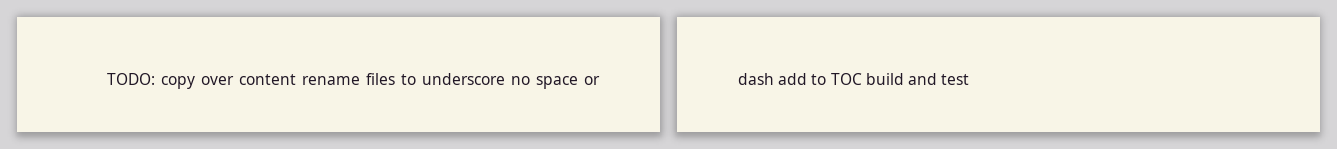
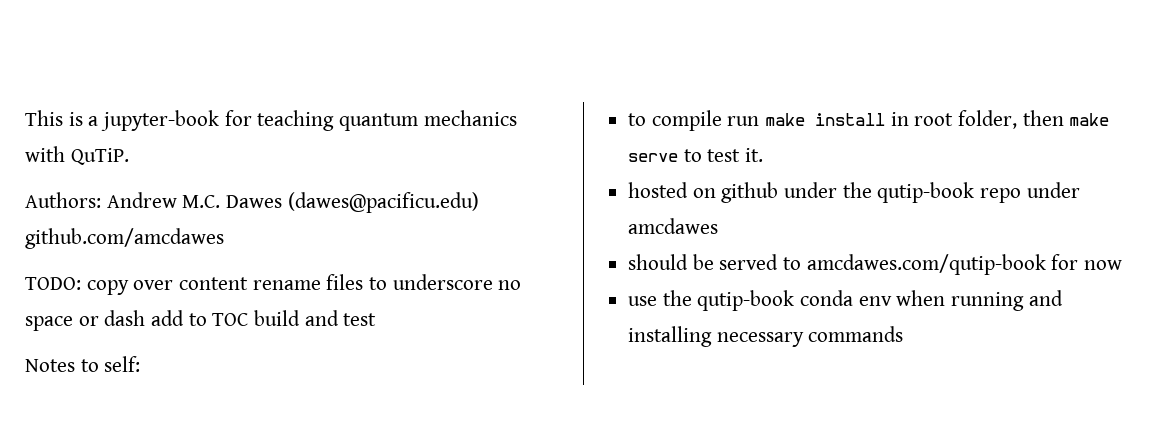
+ This is a jupyter-book for teaching quantum mechanics with QuTiP.
+ Authors: Andrew M.C. Dawes (dawes@pacificu.edu) github.com/amcdawes
+ Notes to self:
+ to compile run make install in root folder, then make serve to test it.
+ hosted on github under the qutip-book repo under amcdawes
+ should be served to amcdawes.com/qutip-book for now
+ use the qutip-book conda env when running and installing necessary commands

